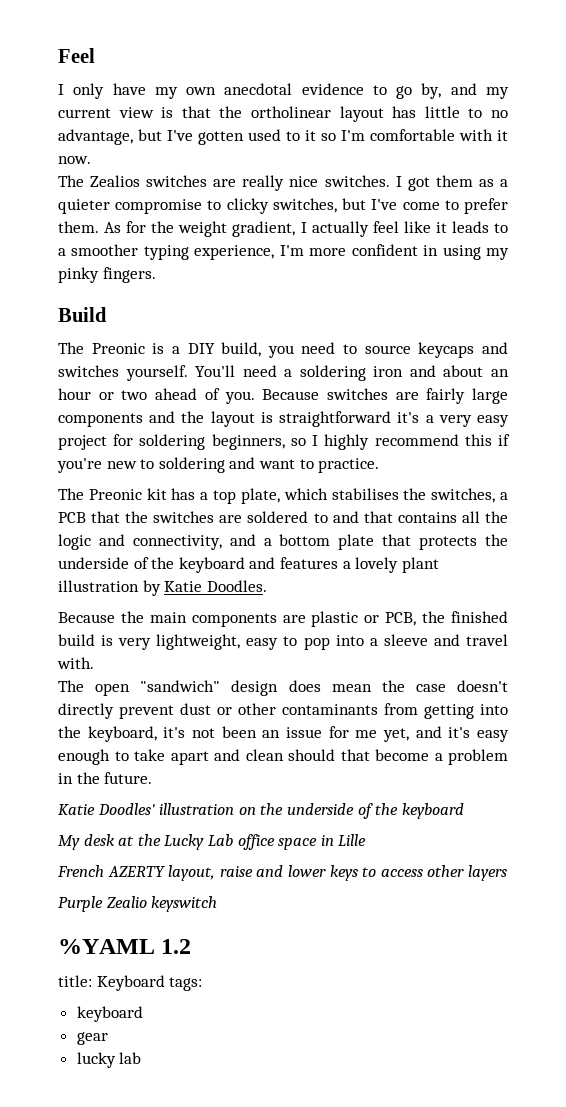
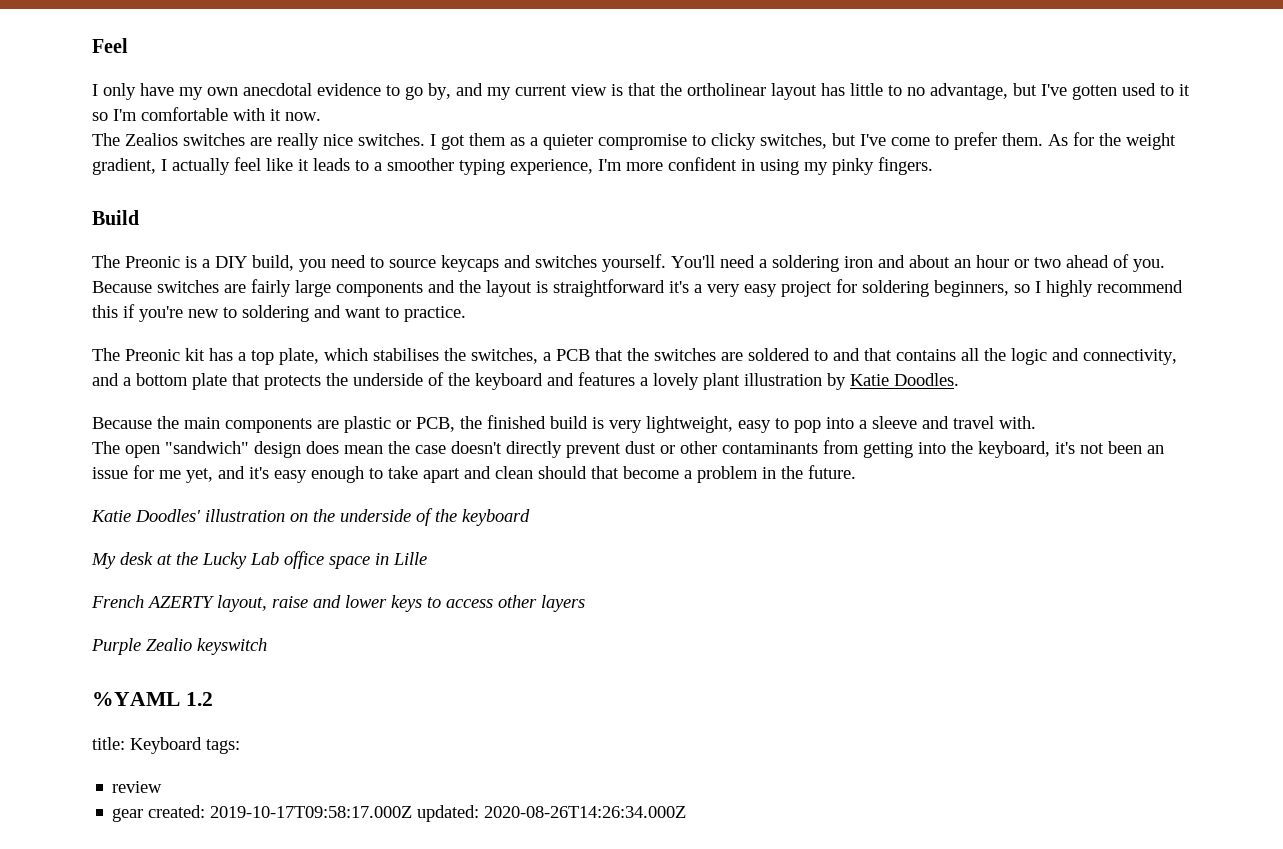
  title: Keyboard tags:
- keyboard
+ review
- gear
- lucky lab
+ gear created: 2019-10-17T09:58:17.000Z updated: 2020-08-26T14:26:34.000Z

